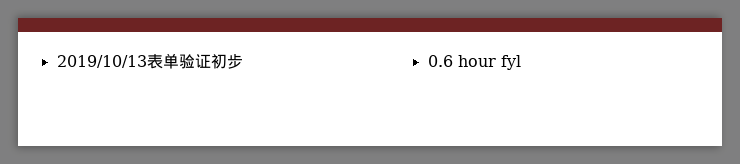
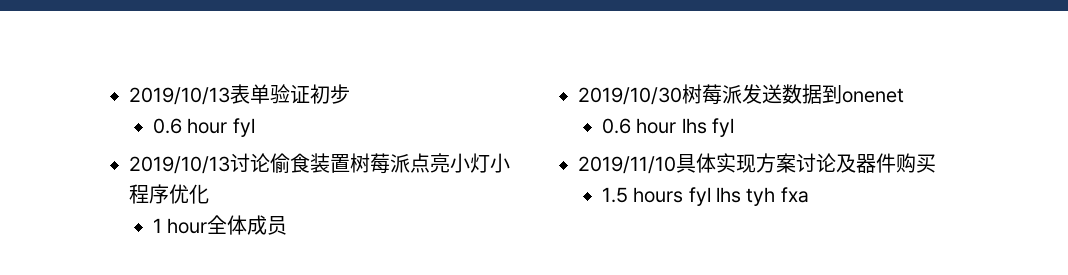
+ 2019/10/13讨论偷食装置树莓派点亮小灯小程序优化
+ 1 hour全体成员
+ 2019/10/30树莓派发送数据到onenet
+ 0.6 hour lhs fyl
+ 2019/11/10具体实现方案讨论及器件购买
+ 1.5 hours fyl lhs tyh fxa

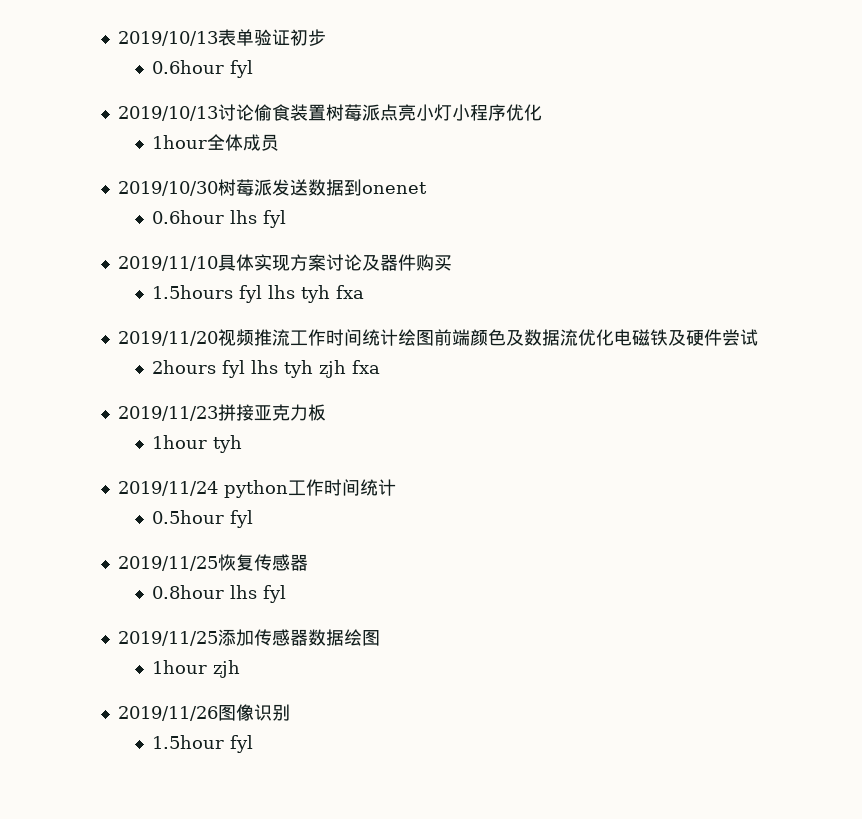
- 0.6 hour fyl
+ 0.6hour fyl
- 1 hour全体成员
+ 1hour全体成员
- 0.6 hour lhs fyl
+ 0.6hour lhs fyl
- 1.5 hours fyl lhs tyh fxa
+ 1.5hours fyl lhs tyh fxa
+ 2019/11/20视频推流工作时间统计绘图前端颜色及数据流优化电磁铁及硬件尝试
+ 2hours fyl lhs tyh zjh fxa
+ 2019/11/23拼接亚克力板
+ 1hour tyh
+ 2019/11/24 python工作时间统计
+ 0.5hour fyl
+ 2019/11/25恢复传感器
+ 0.8hour lhs fyl
+ 2019/11/25添加传感器数据绘图
+ 1hour zjh
+ 2019/11/26图像识别
+ 1.5hour fyl

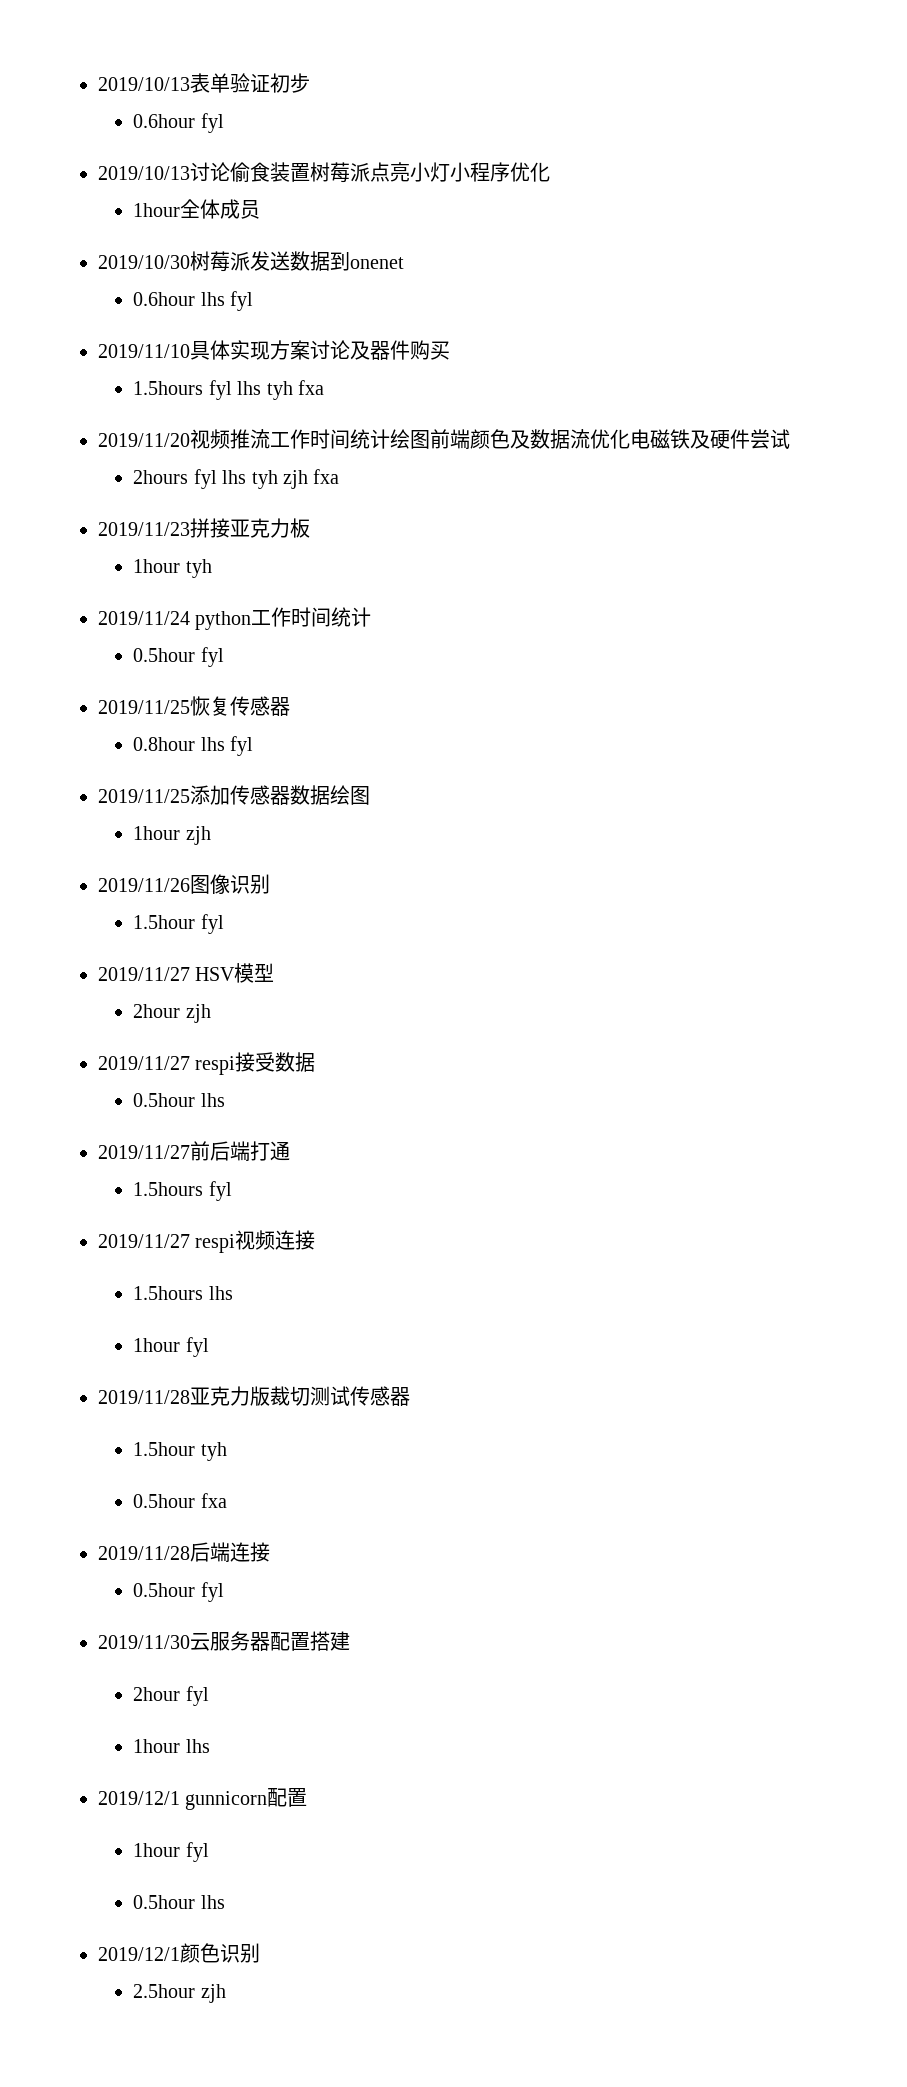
+ 2019/11/27 HSV模型
+ 2hour zjh
+ 2019/11/27 respi接受数据
+ 0.5hour lhs
+ 2019/11/27前后端打通
+ 1.5hours fyl
+ 2019/11/27 respi视频连接
+ 1.5hours lhs
+ 1hour fyl
+ 2019/11/28亚克力版裁切测试传感器
+ 1.5hour tyh
+ 0.5hour fxa
+ 2019/11/28后端连接
+ 0.5hour fyl
+ 2019/11/30云服务器配置搭建
+ 2hour fyl
+ 1hour lhs
+ 2019/12/1 gunnicorn配置
+ 1hour fyl
+ 0.5hour lhs
+ 2019/12/1颜色识别
+ 2.5hour zjh

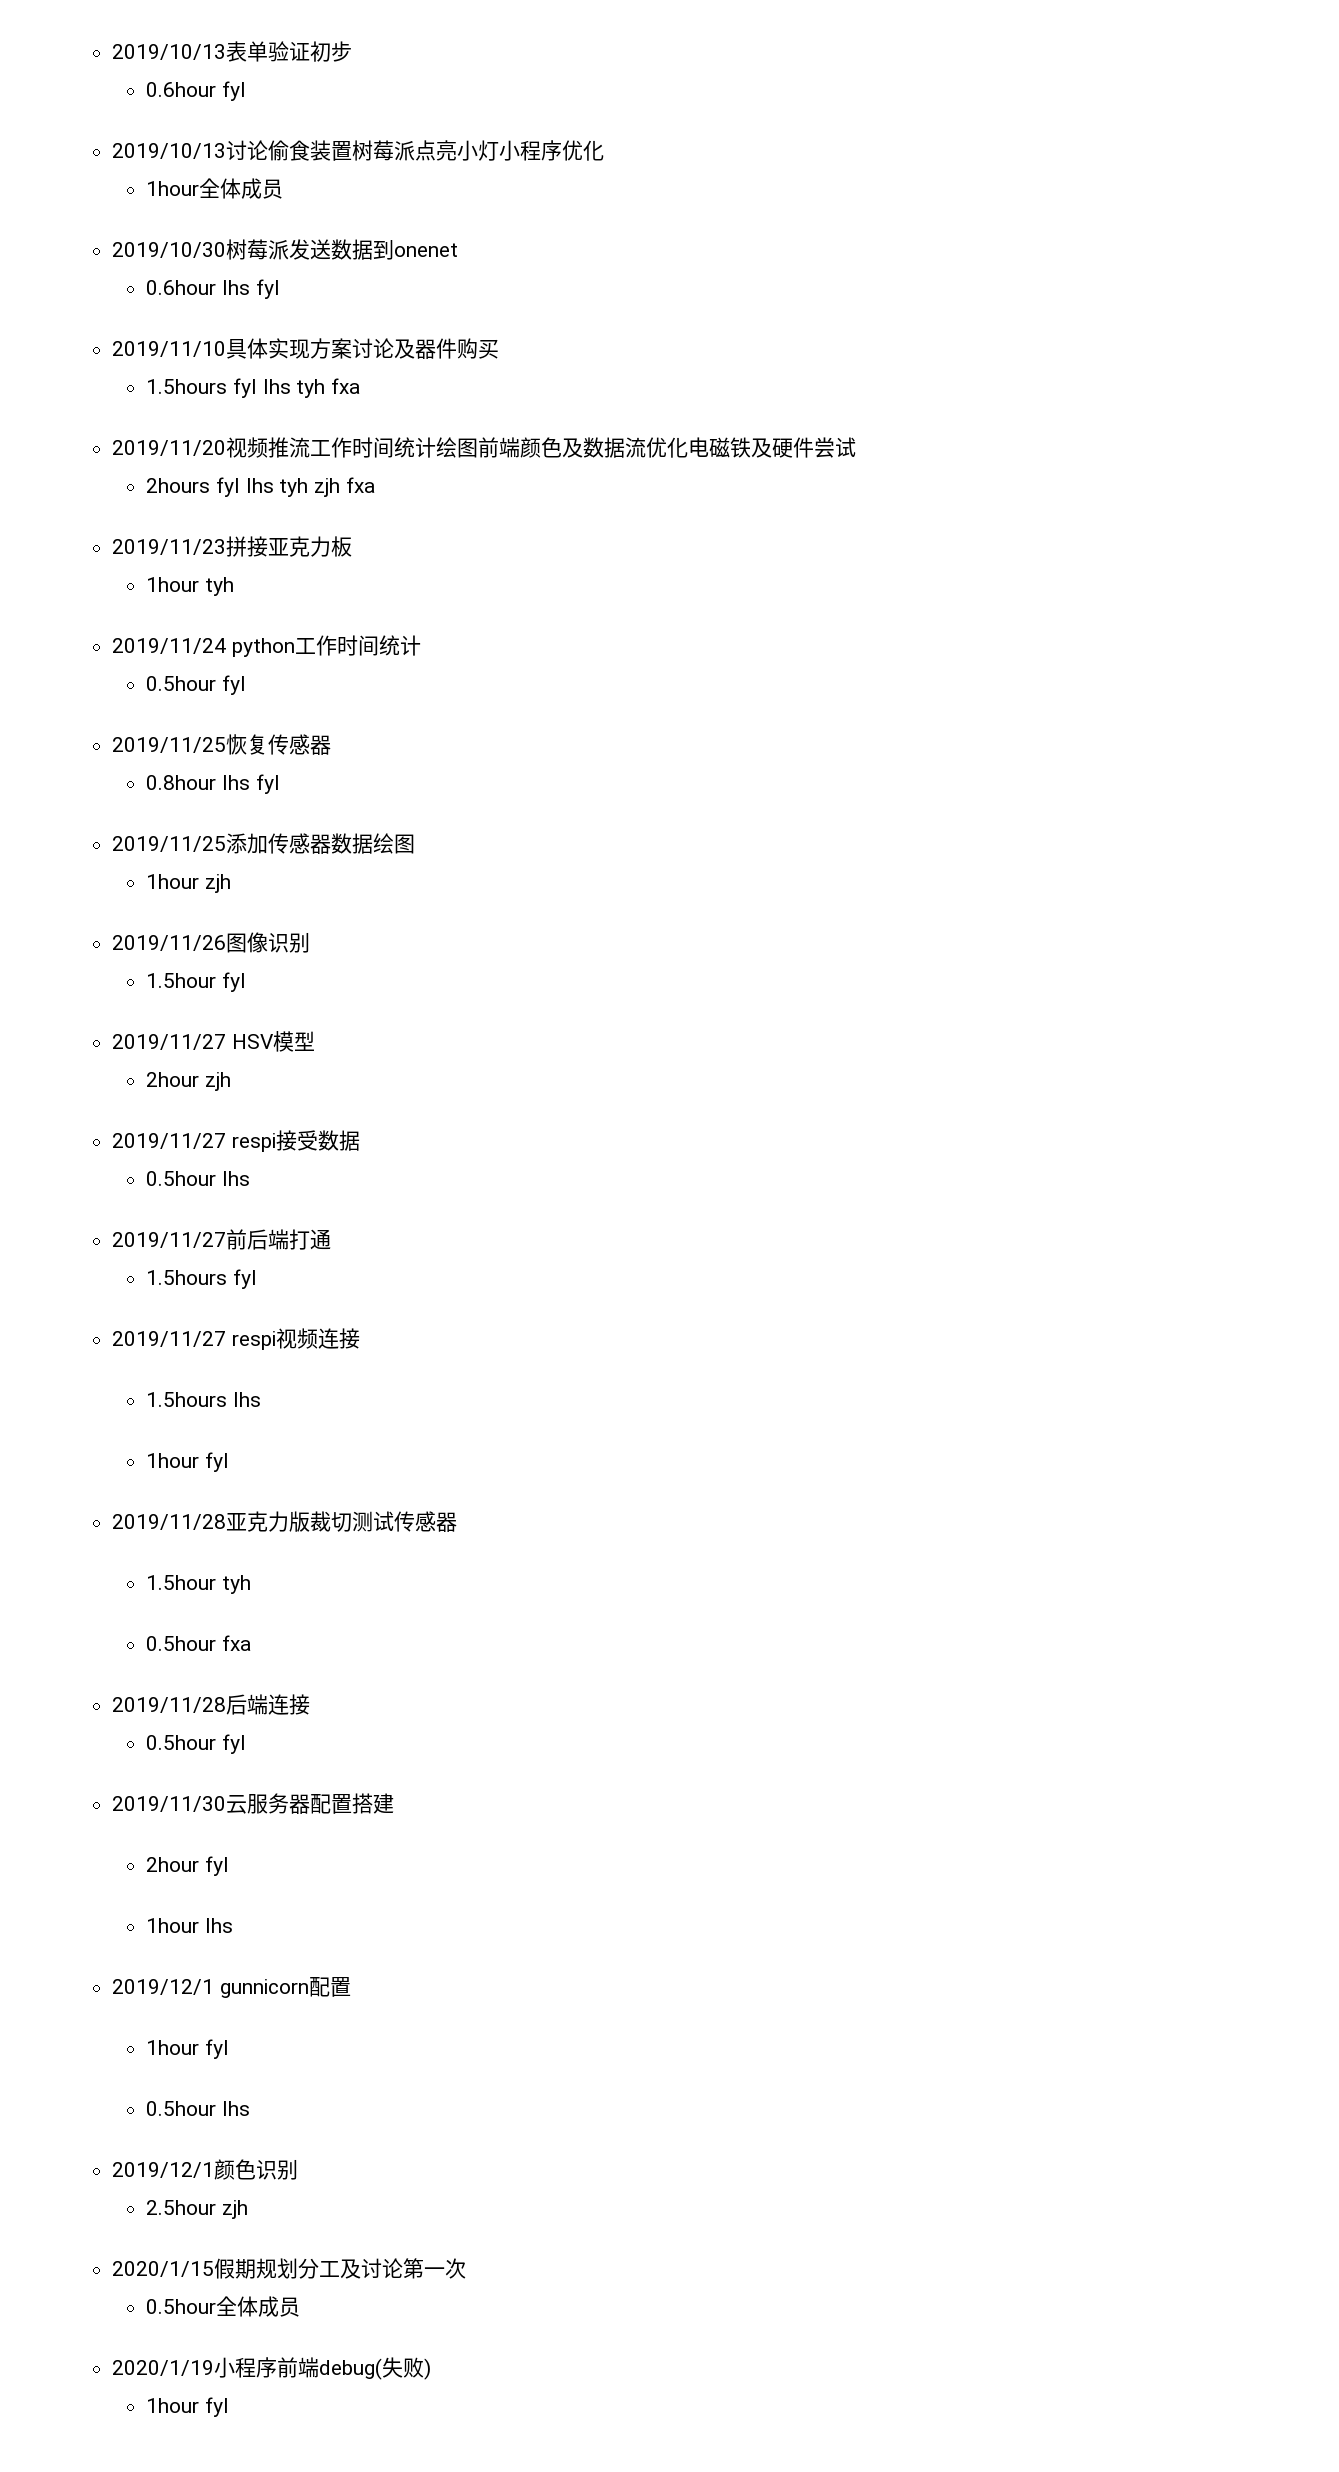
+ 2020/1/15假期规划分工及讨论第一次
+ 0.5hour全体成员
+ 2020/1/19小程序前端debug(失败)
+ 1hour fyl

